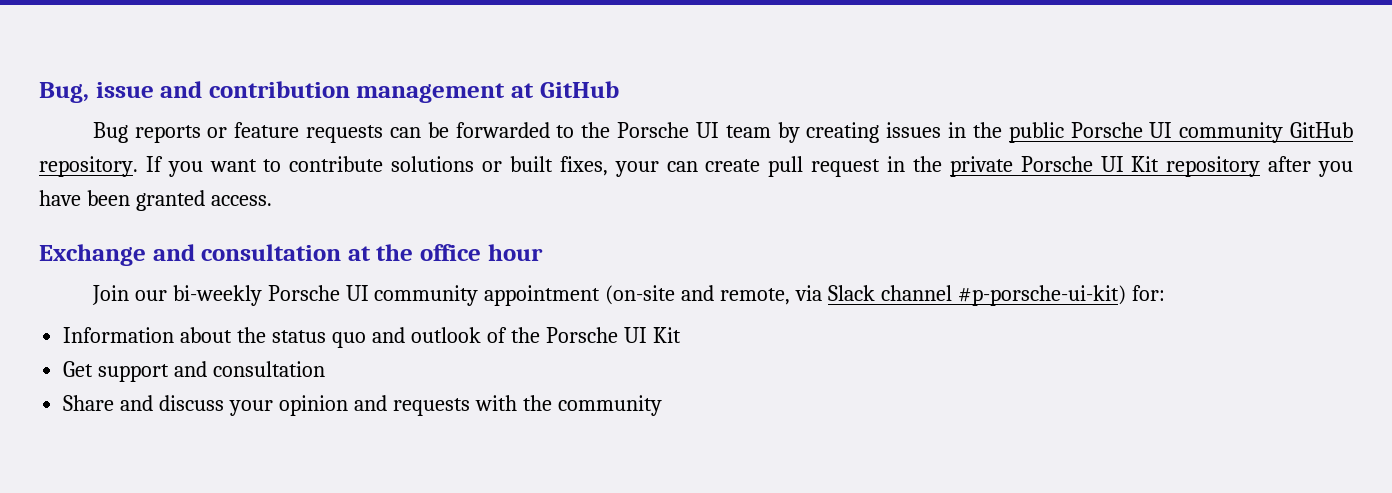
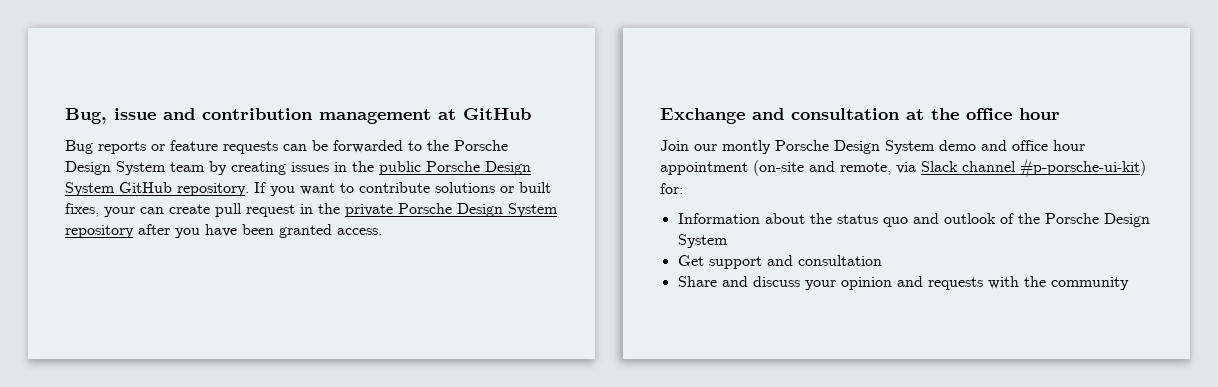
- Bug reports or feature requests can be forwarded to the Porsche UI team by creating issues in the public Porsche UI community GitHub repository.
+ Bug reports or feature requests can be forwarded to the Porsche Design System team by creating issues in the public Porsche Design System GitHub repository.
- If you want to contribute solutions or built fixes, your can create pull request in the private Porsche UI Kit repository after you have been granted access.
+ If you want to contribute solutions or built fixes, your can create pull request in the private Porsche Design System repository after you have been granted access.
- Join our bi-weekly Porsche UI community appointment (on-site and remote, via Slack channel #p-porsche-ui-kit) for:
+ Join our montly Porsche Design System demo and office hour appointment (on-site and remote, via Slack channel #p-porsche-ui-kit) for:
- Information about the status quo and outlook of the Porsche UI Kit
+ Information about the status quo and outlook of the Porsche Design System

